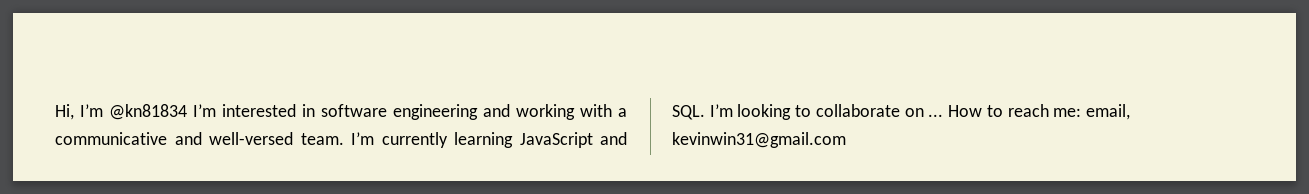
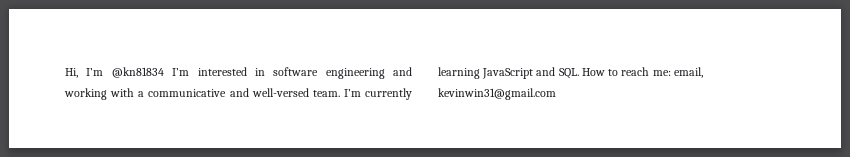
- I’m currently learning JavaScript and SQL. I’m looking to collaborate on ... How to reach me: email, kevinwin31@gmail.com
+ I’m currently learning JavaScript and SQL. How to reach me: email, kevinwin31@gmail.com

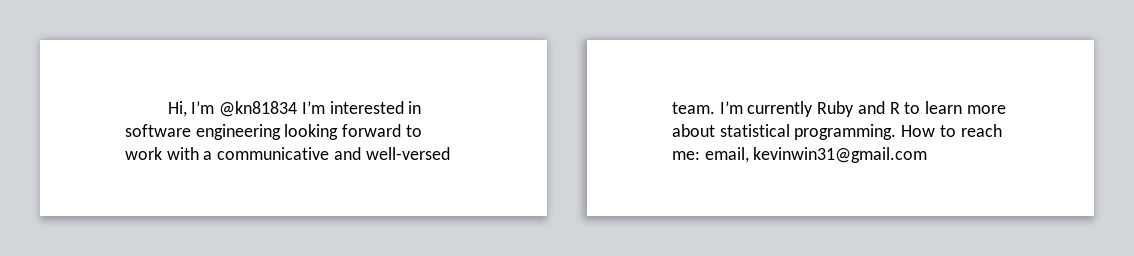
- Hi, I’m @kn81834 I’m interested in software engineering and working with a communicative and well-versed team.
+ Hi, I’m @kn81834 I’m interested in software engineering looking forward to work with a communicative and well-versed team.
- I’m currently learning JavaScript and SQL. How to reach me: email, kevinwin31@gmail.com
+ I’m currently Ruby and R to learn more about statistical programming. How to reach me: email, kevinwin31@gmail.com

